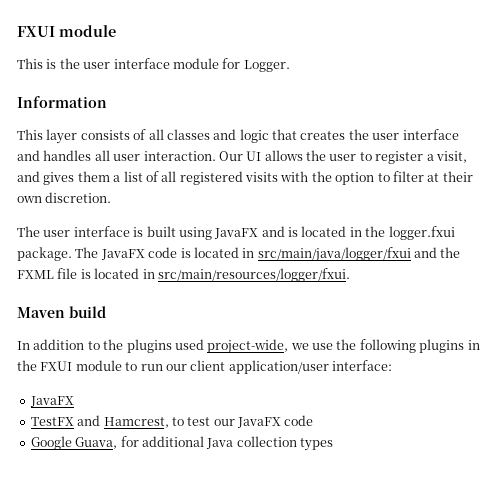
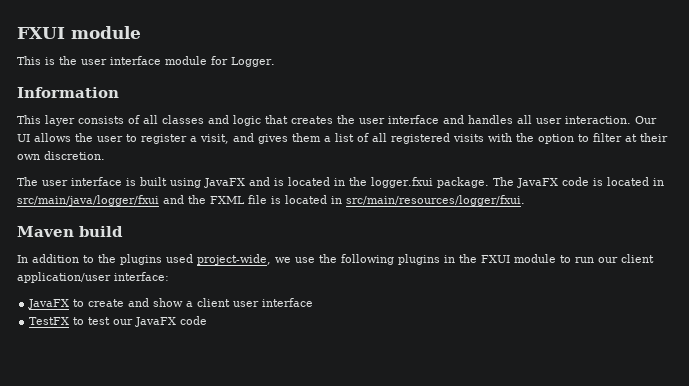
  In addition to the plugins used project-wide, we use the following plugins in the FXUI module to run our client application/user interface:
- JavaFX
+ JavaFX to create and show a client user interface
- TestFX and Hamcrest, to test our JavaFX code
+ TestFX to test our JavaFX code
- Google Guava, for additional Java collection types

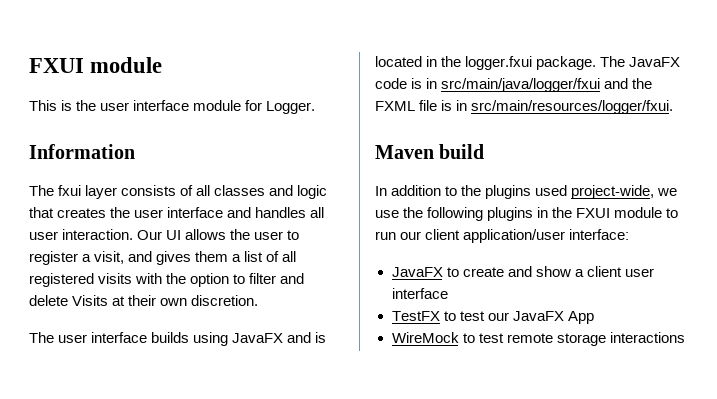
- This layer consists of all classes and logic that creates the user interface and handles all user interaction.
+ The fxui layer consists of all classes and logic that creates the user interface and handles all user interaction.
- Our UI allows the user to register a visit, and gives them a list of all registered visits with the option to filter at their own discretion.
+ Our UI allows the user to register a visit, and gives them a list of all registered visits with the option to filter and delete Visits at their own discretion.
- The user interface is built using JavaFX and is located in the logger.fxui package.
+ The user interface builds using JavaFX and is located in the logger.fxui package.
- The JavaFX code is located in src/main/java/logger/fxui and the FXML file is located in src/main/resources/logger/fxui.
+ The JavaFX code is in src/main/java/logger/fxui and the FXML file is in src/main/resources/logger/fxui.
- TestFX to test our JavaFX code
+ TestFX to test our JavaFX App
+ WireMock to test remote storage interactions

